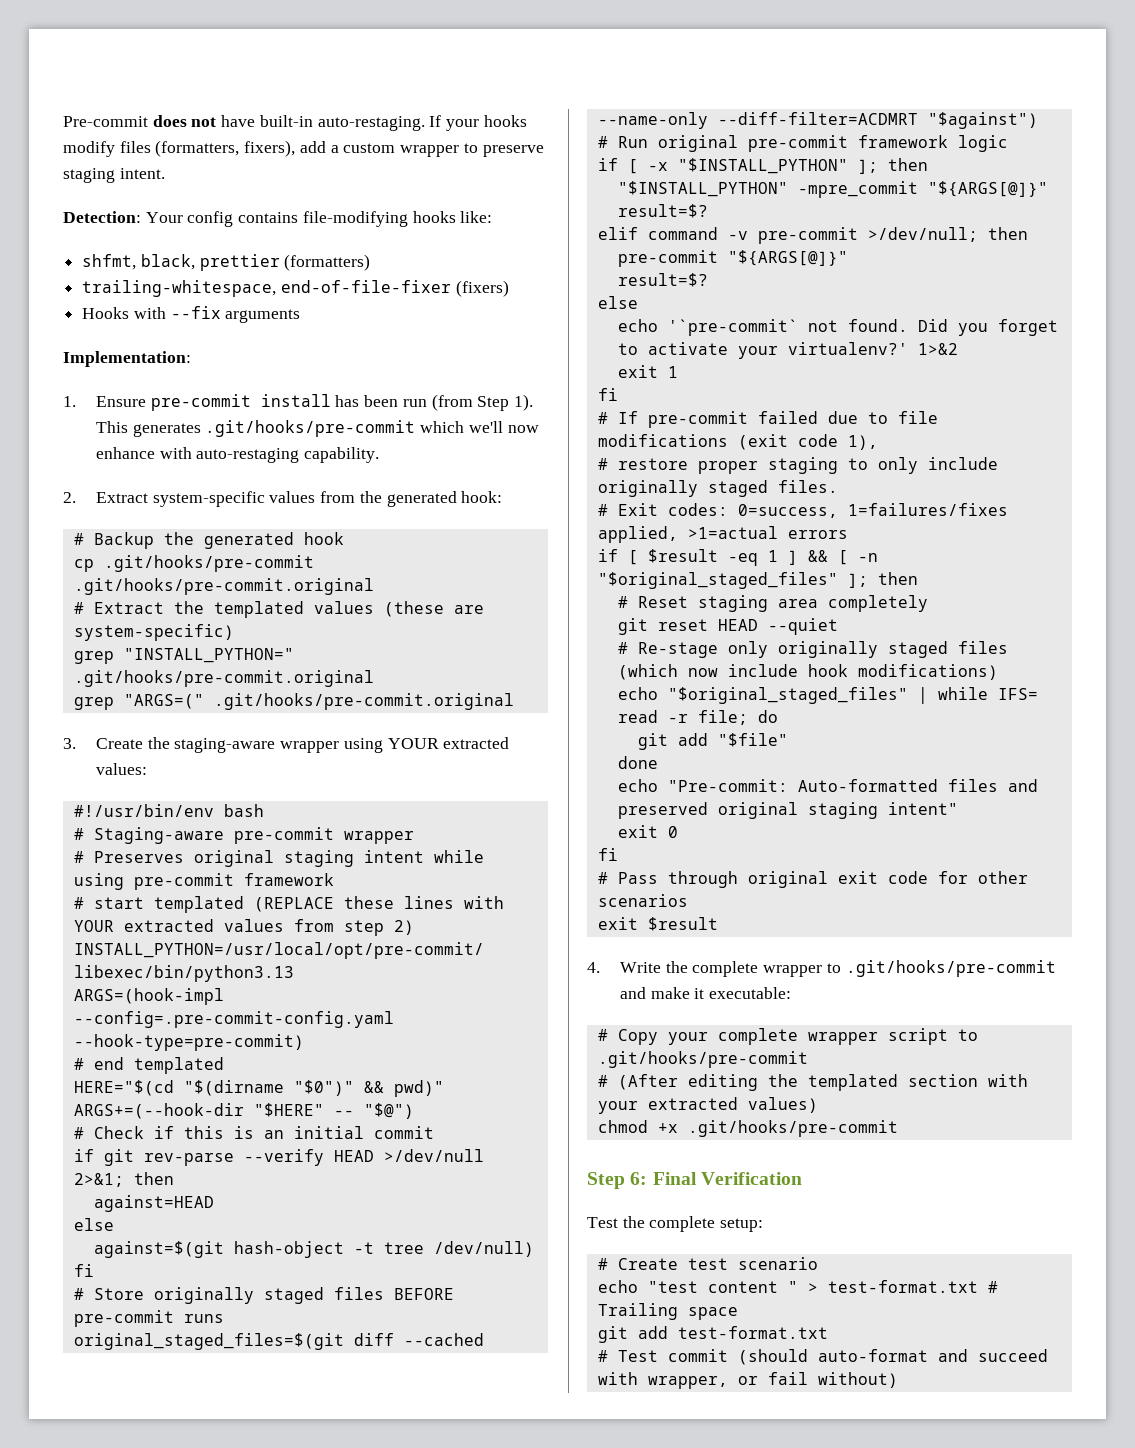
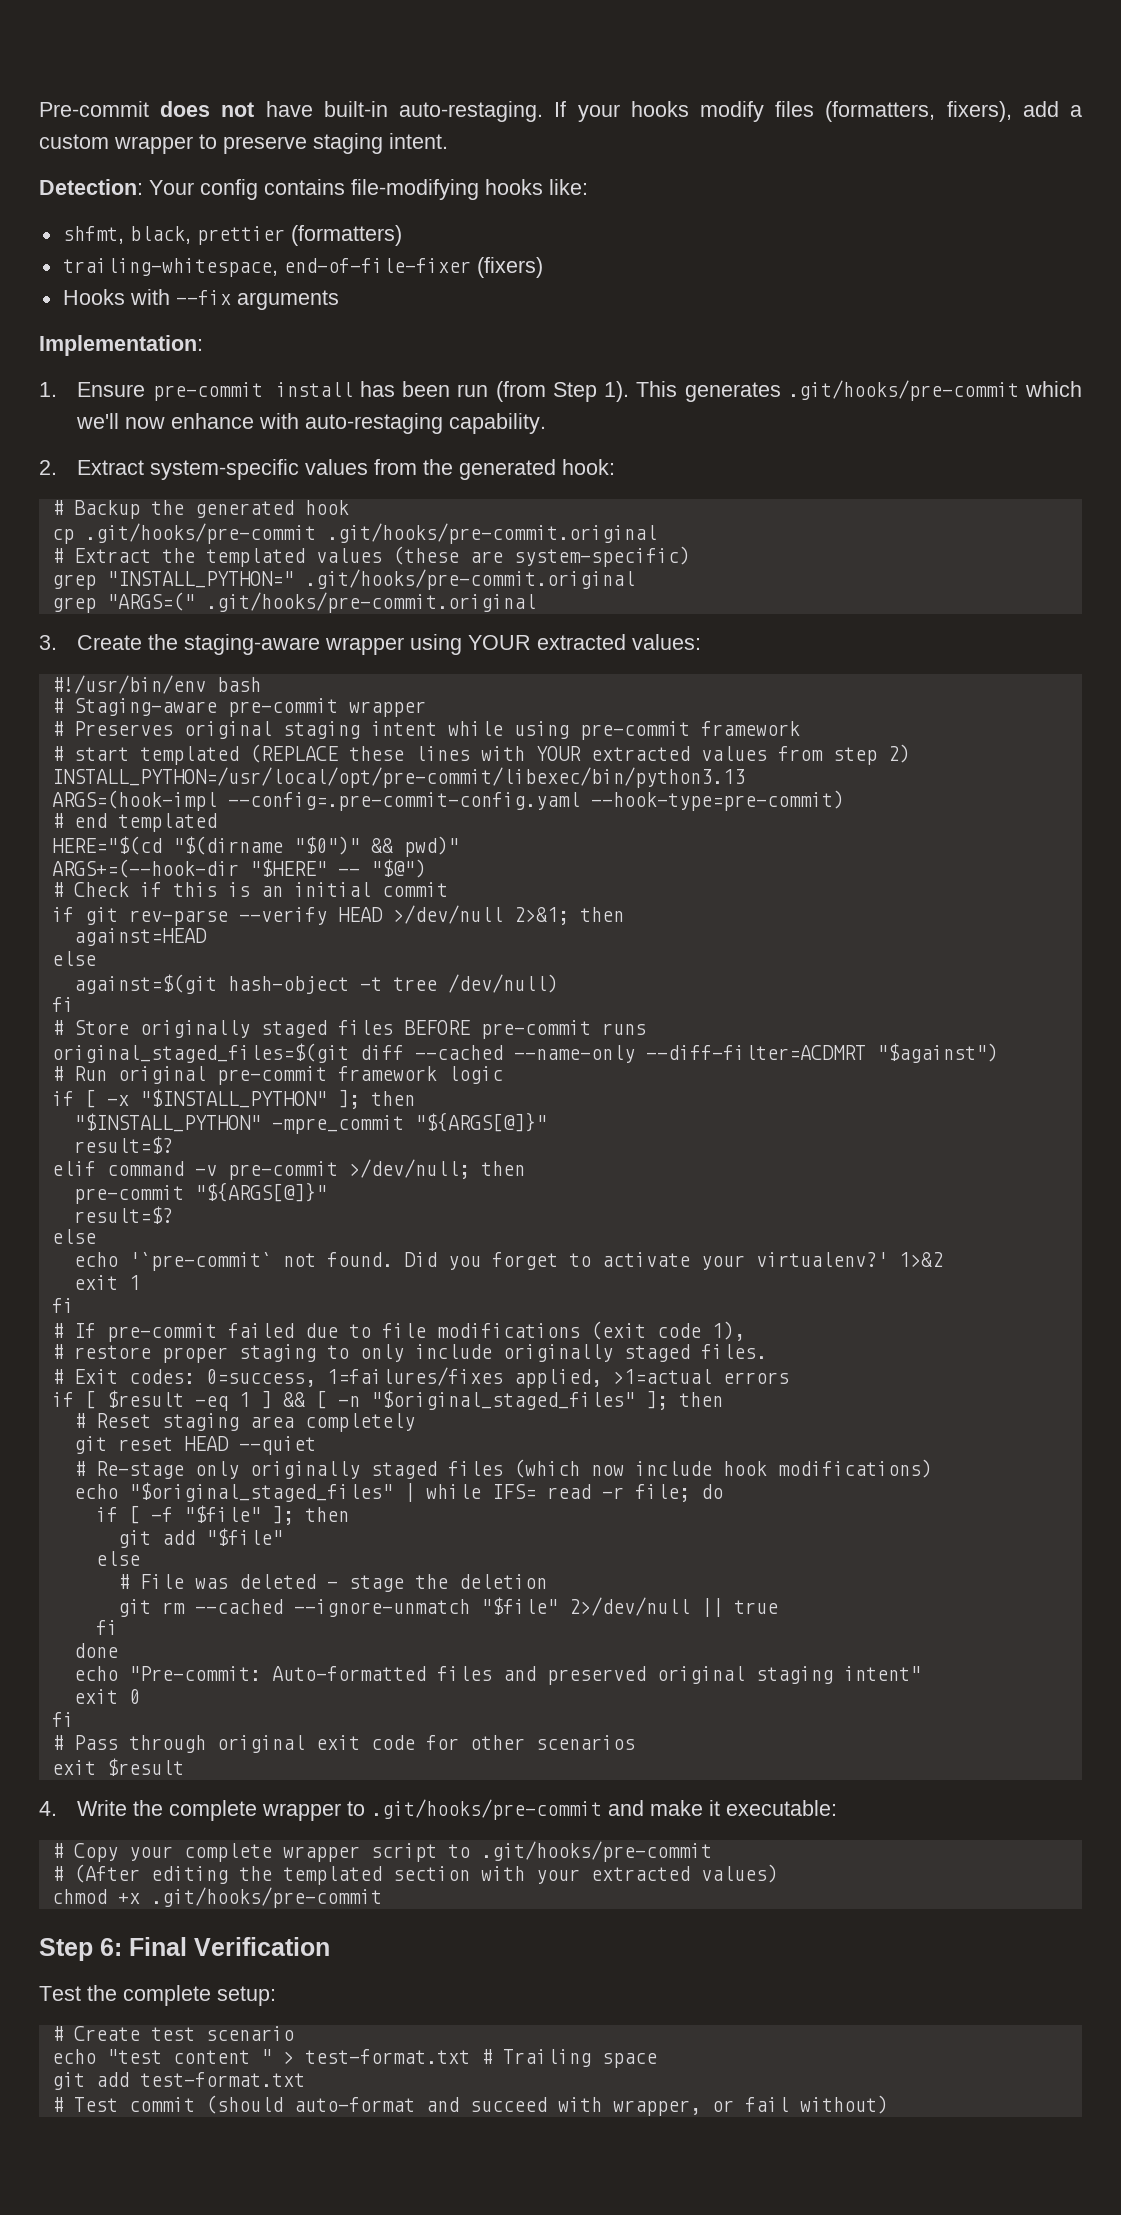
+ if [ -f "$file" ]; then
  git add "$file"
+ else
+ # File was deleted - stage the deletion
+ git rm --cached --ignore-unmatch "$file" 2>/dev/null || true
+ fi

